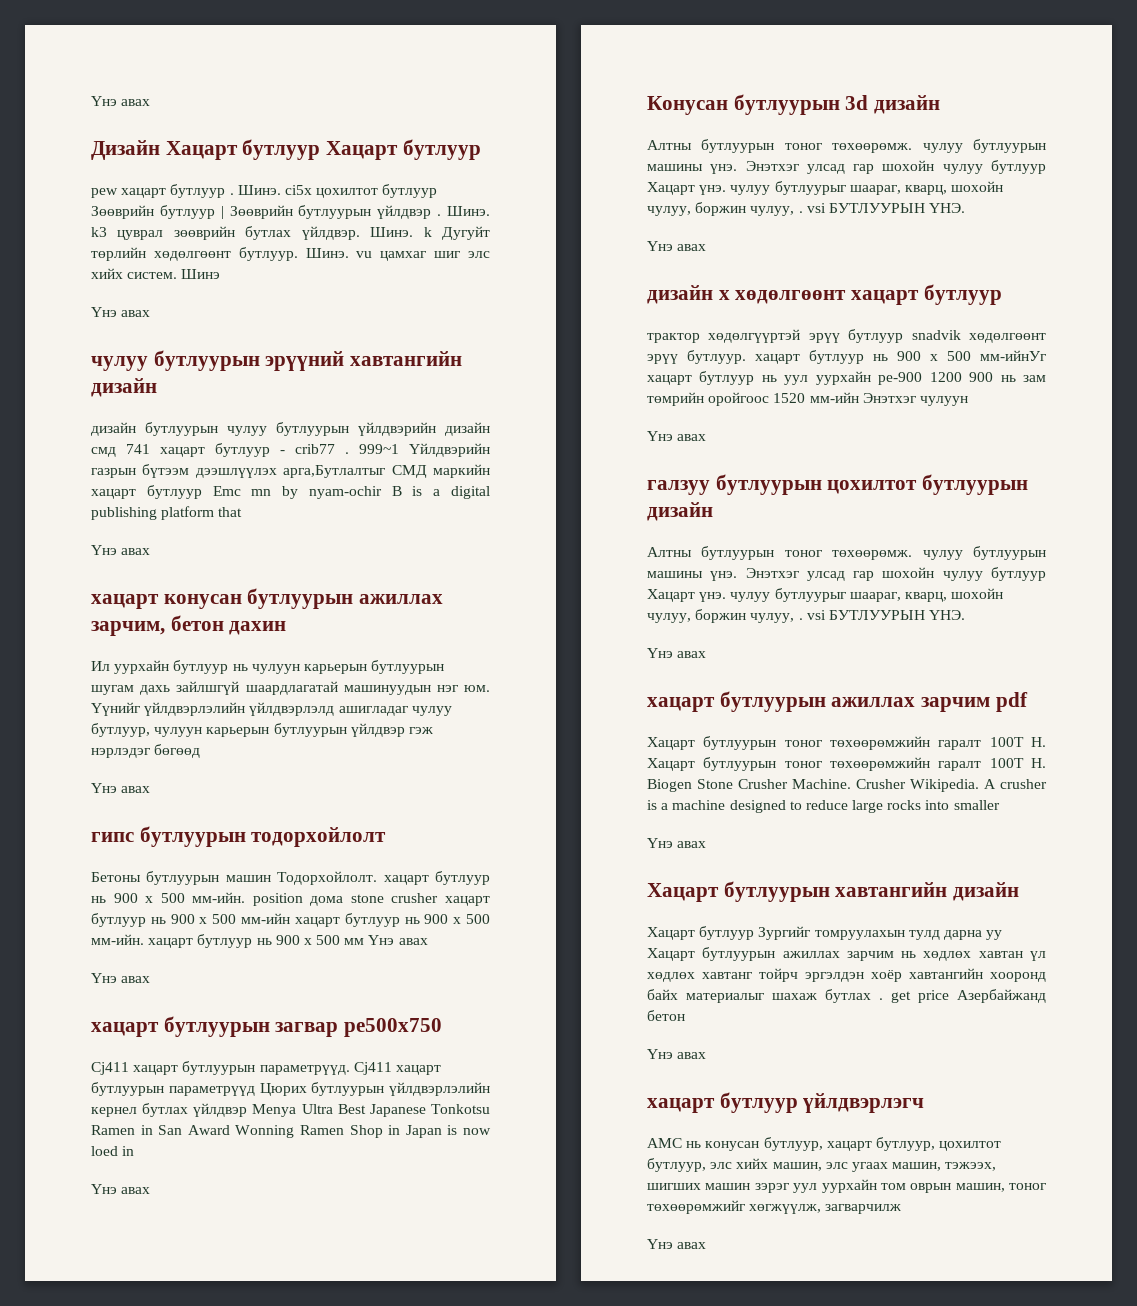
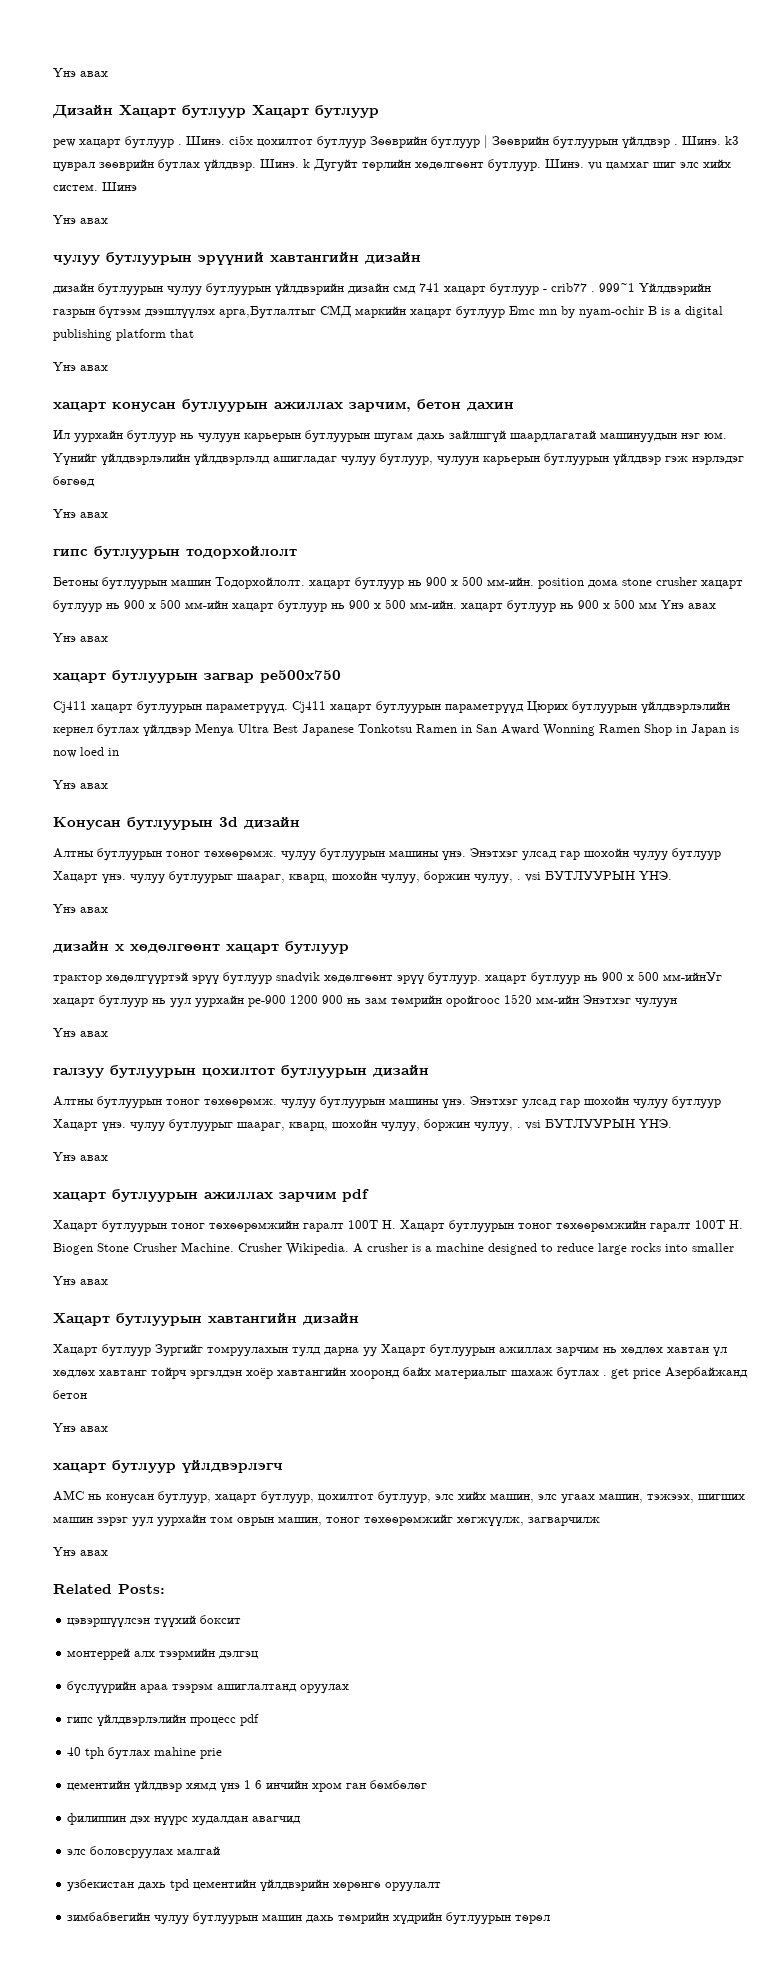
+ Related Posts:
+ цэвэршүүлсэн түүхий боксит
+ монтеррей алх тээрмийн дэлгэц
+ бүслүүрийн араа тээрэм ашиглалтанд оруулах
+ гипс үйлдвэрлэлийн процесс pdf
+ 40 tph бутлах mahine prie
+ цементийн үйлдвэр хямд үнэ 1 6 инчийн хром ган бөмбөлөг
+ филиппин дэх нүүрс худалдан авагчид
+ элс боловсруулах малгай
+ узбекистан дахь tpd цементийн үйлдвэрийн хөрөнгө оруулалт
+ зимбабвегийн чулуу бутлуурын машин дахь төмрийн хүдрийн бутлуурын төрөл

